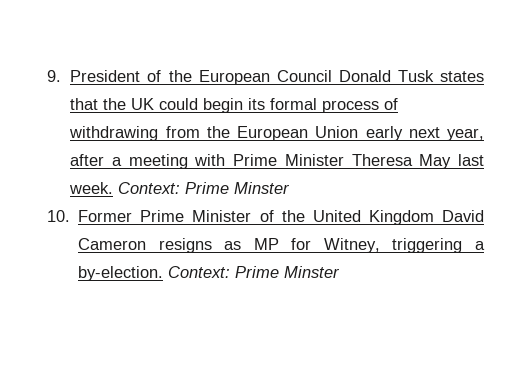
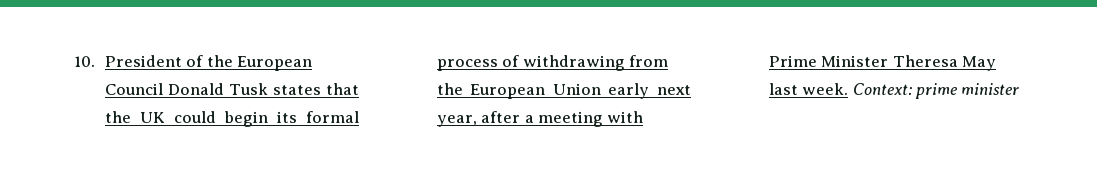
- 9. President of the European Council Donald Tusk states that the UK could begin its formal process of withdrawing from the European Union early next year, after a meeting with Prime Minister Theresa May last week. Context: Prime Minster
- 10. Former Prime Minister of the United Kingdom David Cameron resigns as MP for Witney, triggering a by-election. Context: Prime Minster
+ 10. President of the European Council Donald Tusk states that the UK could begin its formal process of withdrawing from the European Union early next year, after a meeting with Prime Minister Theresa May last week. Context: prime minister

